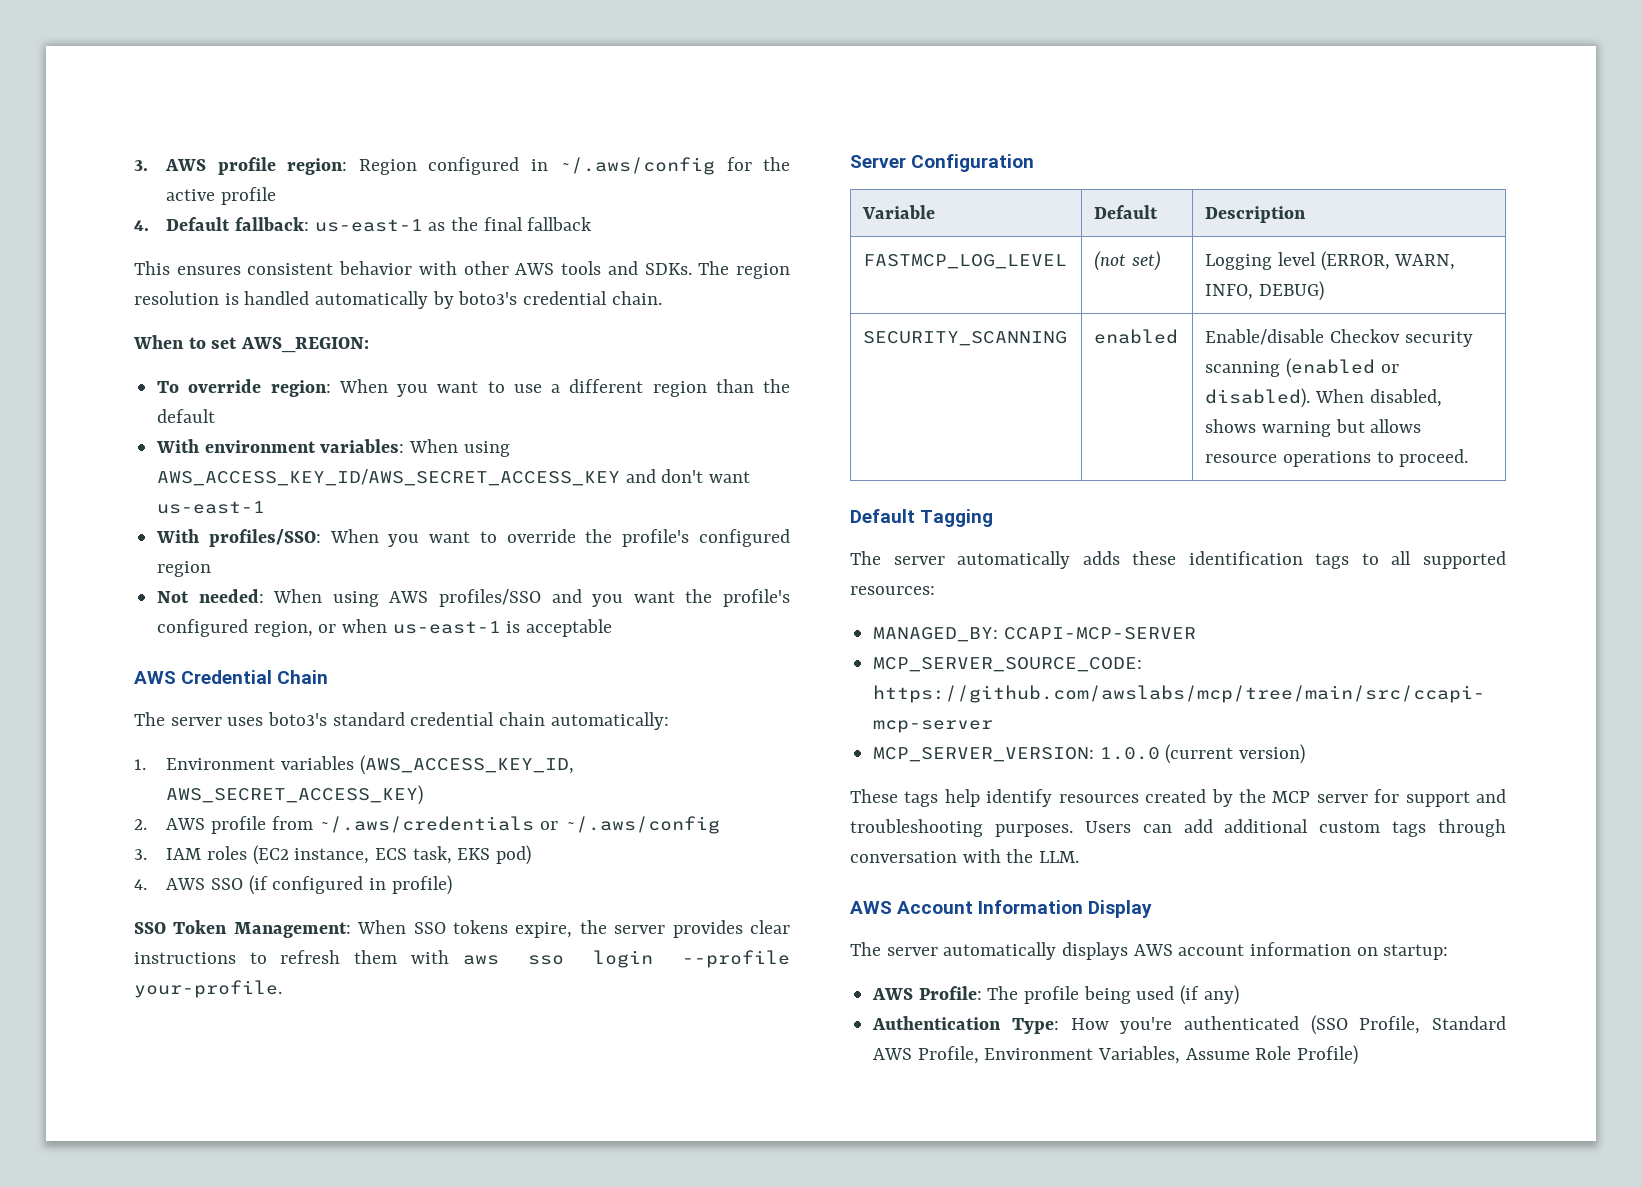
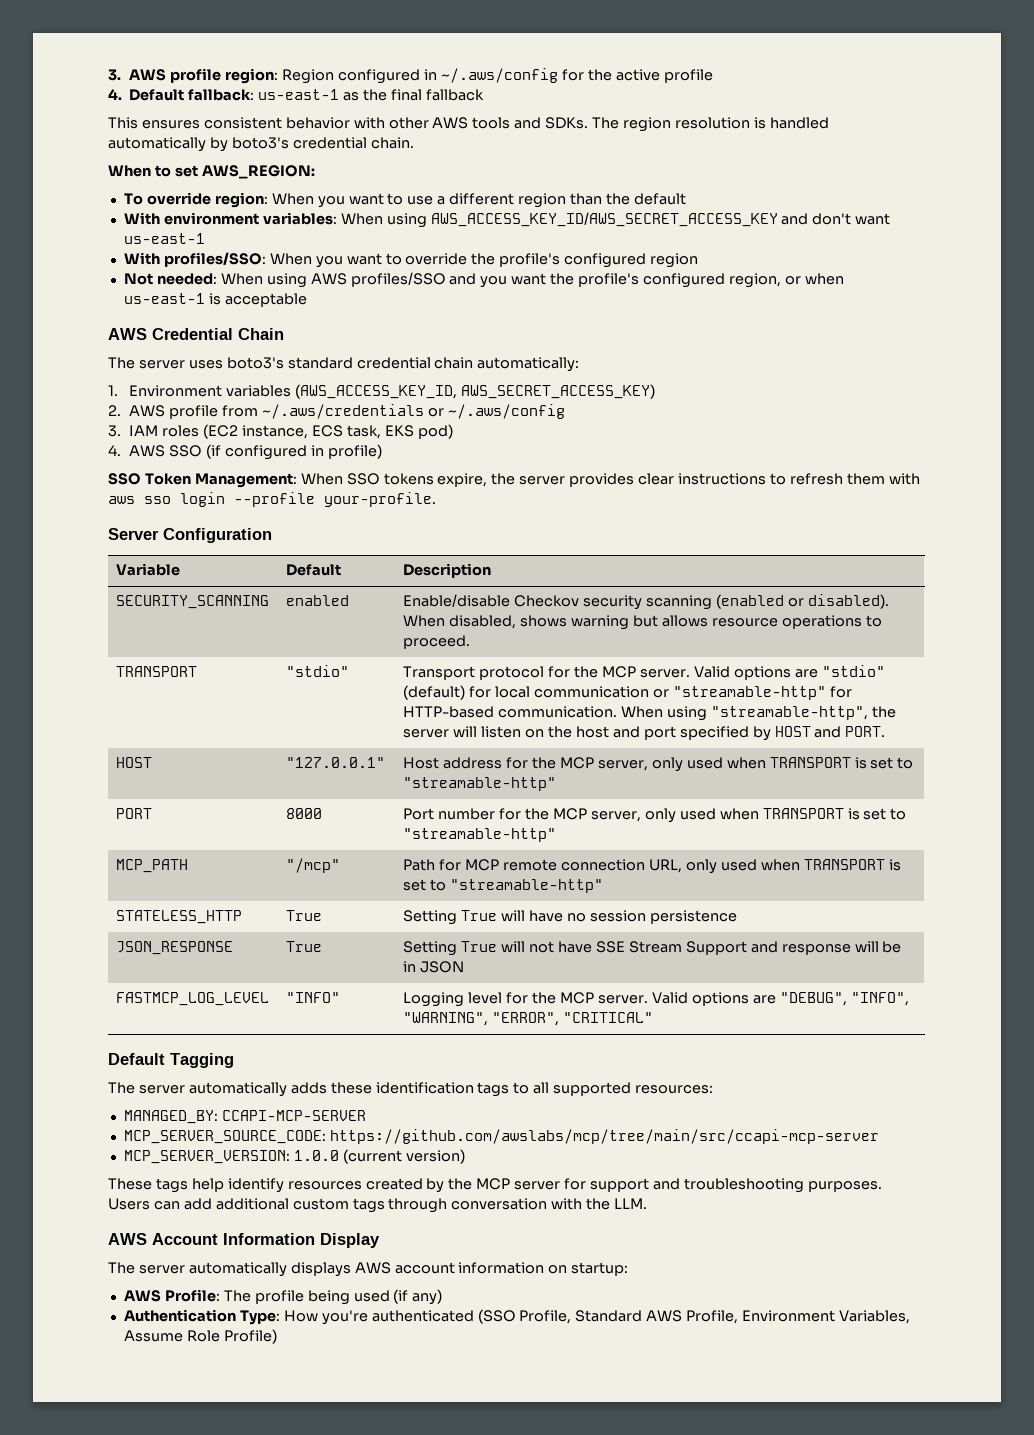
- FASTMCP_LOG_LEVEL | (not set) | Logging level (ERROR, WARN, INFO, DEBUG)
+ TRANSPORT | "stdio" | Transport protocol for the MCP server. Valid options are "stdio" (default) for local communication or "streamable-http" for HTTP-based communication. When using "streamable-http", the server will listen on the host and port specified by HOST and PORT.
+ HOST | "127.0.0.1" | Host address for the MCP server, only used when TRANSPORT is set to "streamable-http"
+ PORT | 8000 | Port number for the MCP server, only used when TRANSPORT is set to "streamable-http"
+ MCP_PATH | "/mcp" | Path for MCP remote connection URL, only used when TRANSPORT is set to "streamable-http"
+ STATELESS_HTTP | True | Setting True will have no session persistence
+ JSON_RESPONSE | True | Setting True will not have SSE Stream Support and response will be in JSON
+ FASTMCP_LOG_LEVEL | "INFO" | Logging level for the MCP server. Valid options are "DEBUG", "INFO", "WARNING", "ERROR", "CRITICAL"

